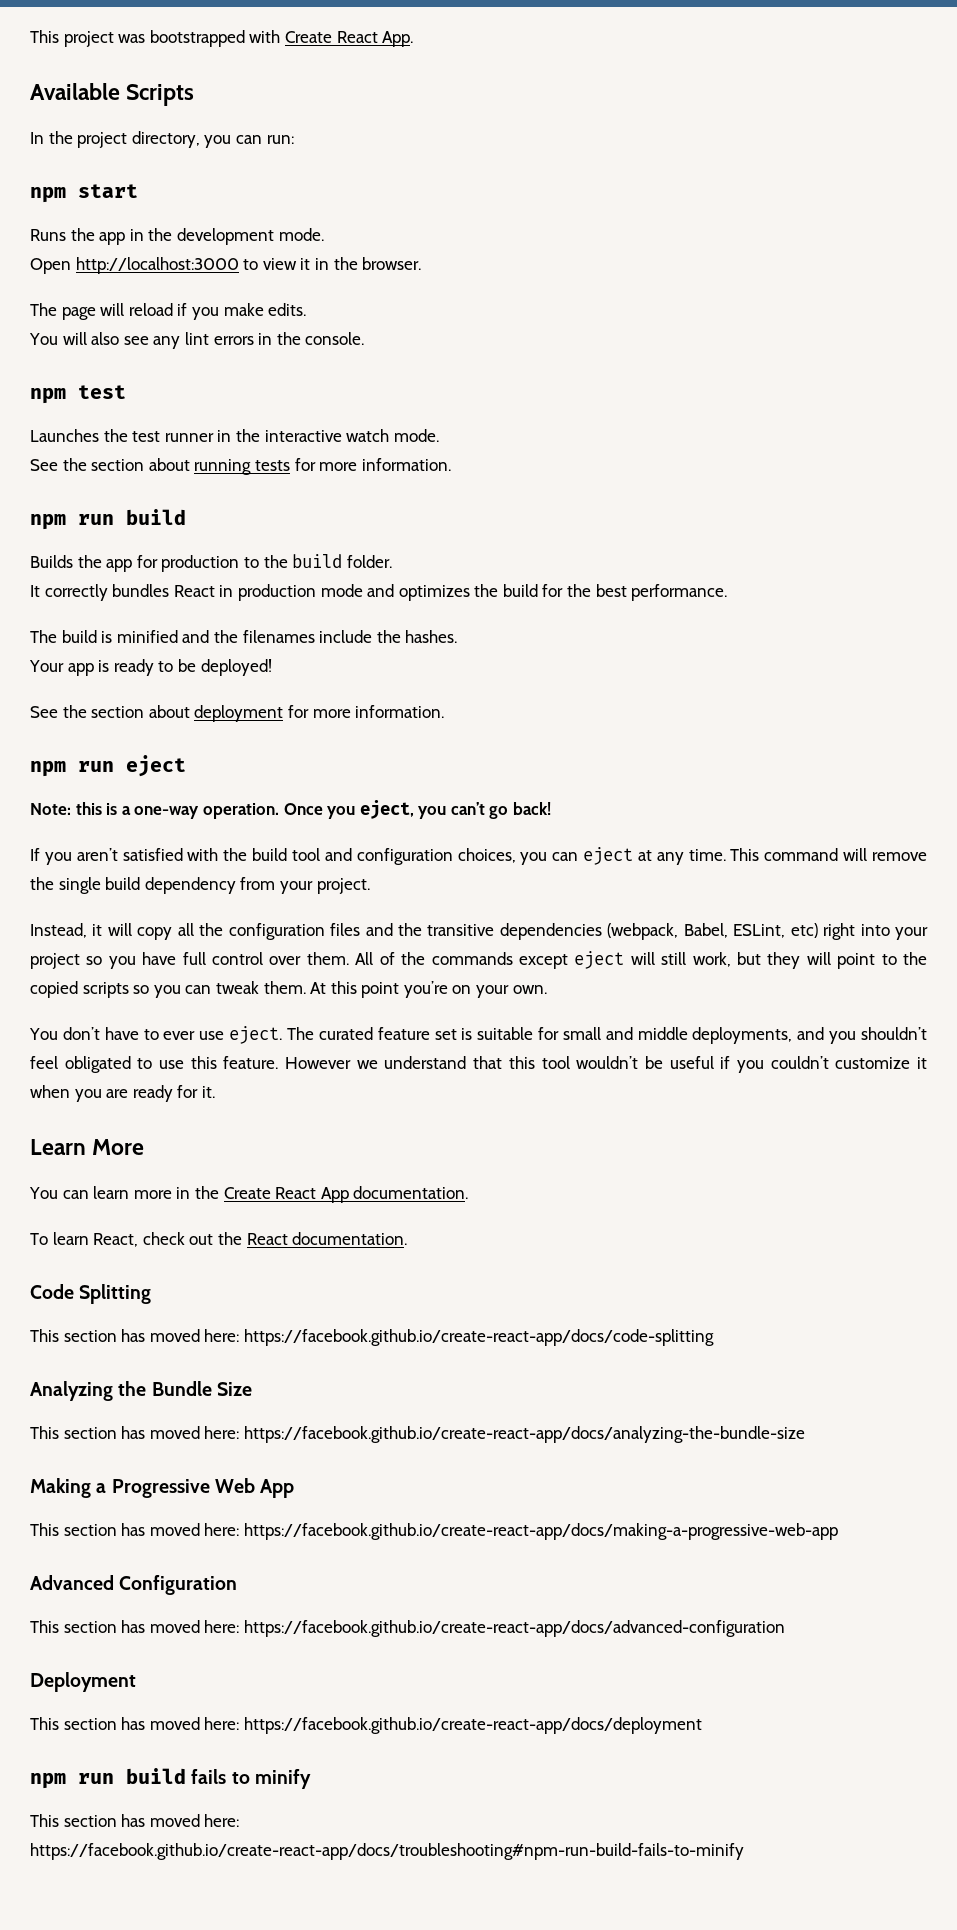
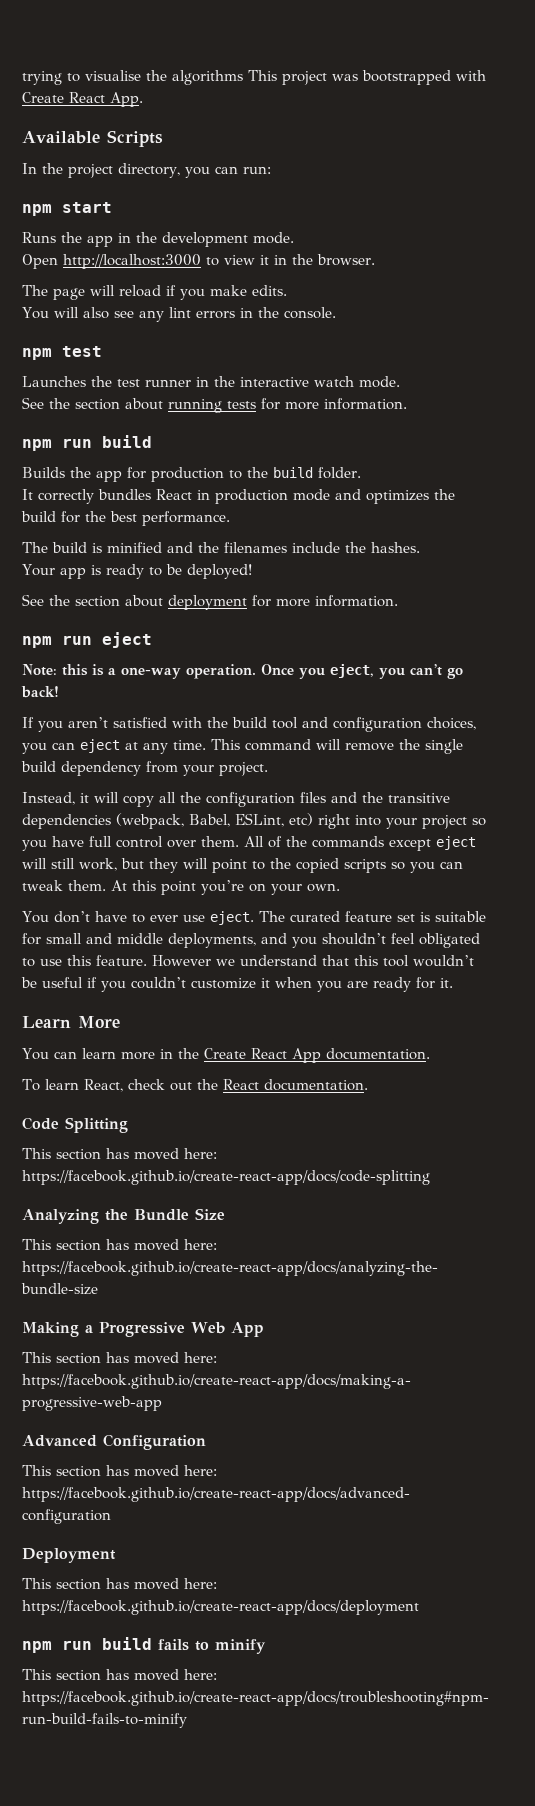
- This project was bootstrapped with Create React App.
+ trying to visualise the algorithms This project was bootstrapped with Create React App.

